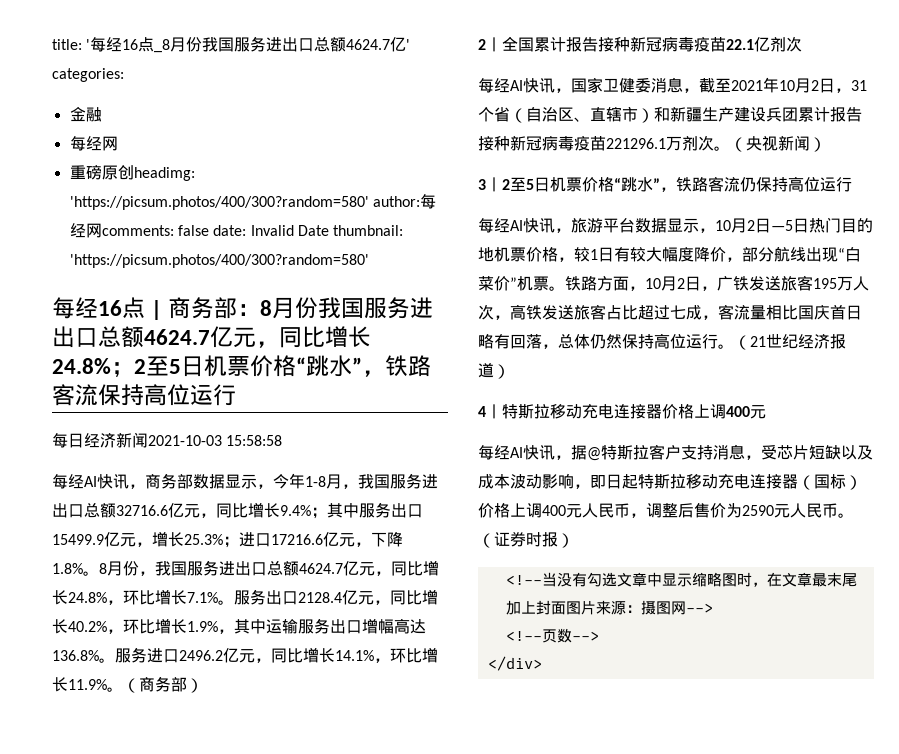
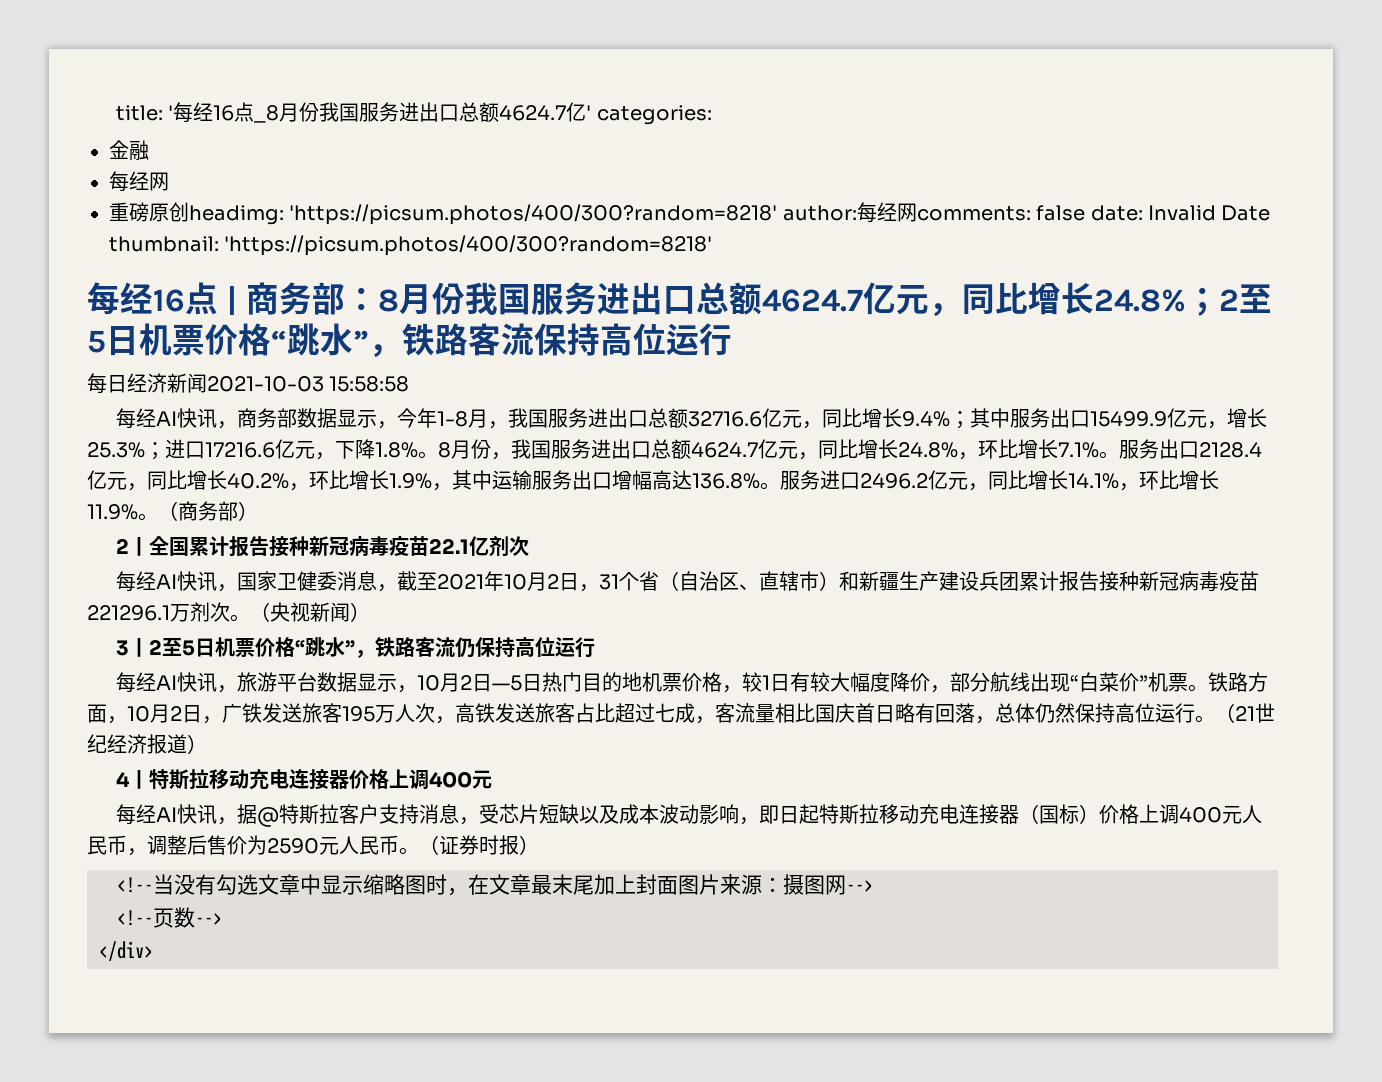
- 重磅原创headimg: 'https://picsum.photos/400/300?random=580' author:每经网comments: false date: Invalid Date thumbnail: 'https://picsum.photos/400/300?random=580'
+ 重磅原创headimg: 'https://picsum.photos/400/300?random=8218' author:每经网comments: false date: Invalid Date thumbnail: 'https://picsum.photos/400/300?random=8218'

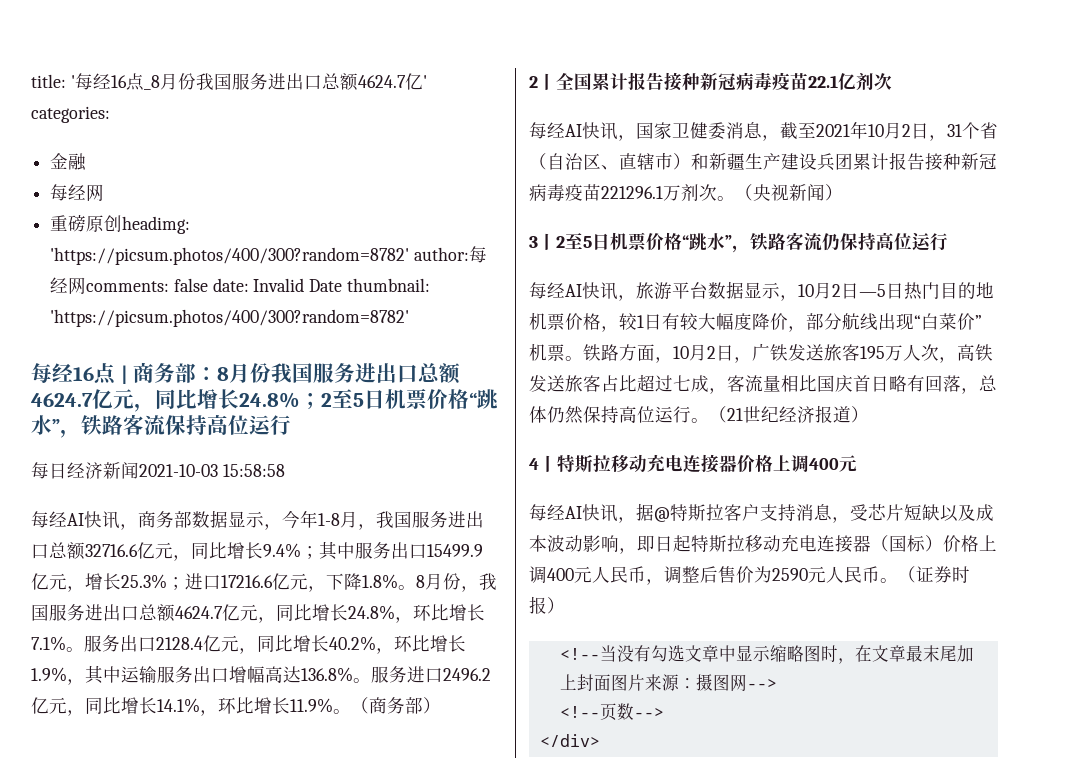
- 重磅原创headimg: 'https://picsum.photos/400/300?random=8218' author:每经网comments: false date: Invalid Date thumbnail: 'https://picsum.photos/400/300?random=8218'
+ 重磅原创headimg: 'https://picsum.photos/400/300?random=8782' author:每经网comments: false date: Invalid Date thumbnail: 'https://picsum.photos/400/300?random=8782'

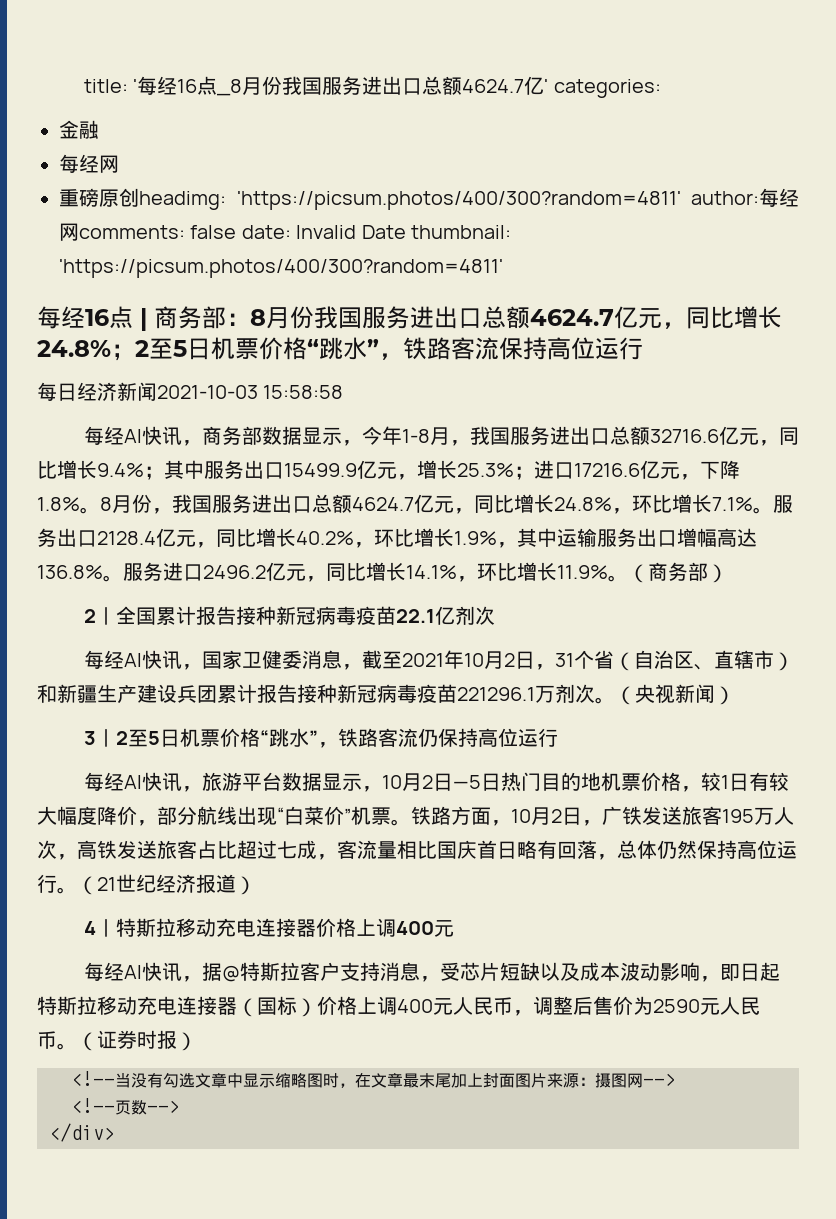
- 重磅原创headimg: 'https://picsum.photos/400/300?random=8782' author:每经网comments: false date: Invalid Date thumbnail: 'https://picsum.photos/400/300?random=8782'
+ 重磅原创headimg: 'https://picsum.photos/400/300?random=4811' author:每经网comments: false date: Invalid Date thumbnail: 'https://picsum.photos/400/300?random=4811'

